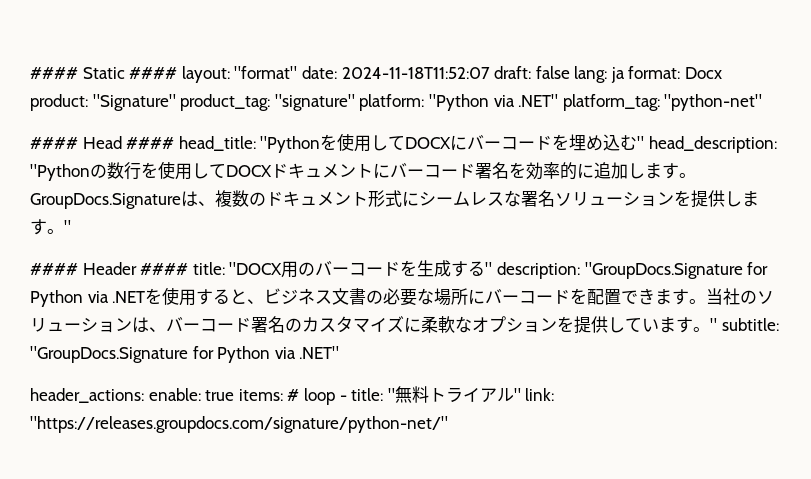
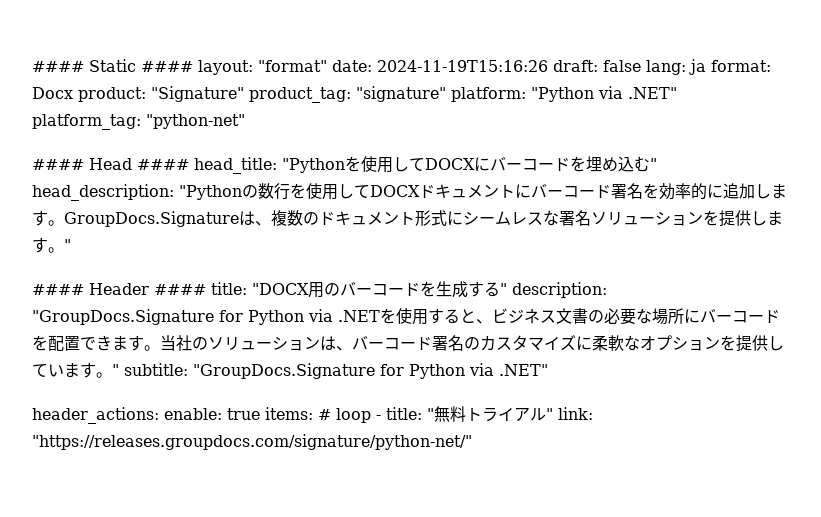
- #### Static #### layout: "format" date: 2024-11-18T11:52:07 draft: false lang: ja format: Docx product: "Signature" product_tag: "signature" platform: "Python via .NET" platform_tag: "python-net"
+ #### Static #### layout: "format" date: 2024-11-19T15:16:26 draft: false lang: ja format: Docx product: "Signature" product_tag: "signature" platform: "Python via .NET" platform_tag: "python-net"

